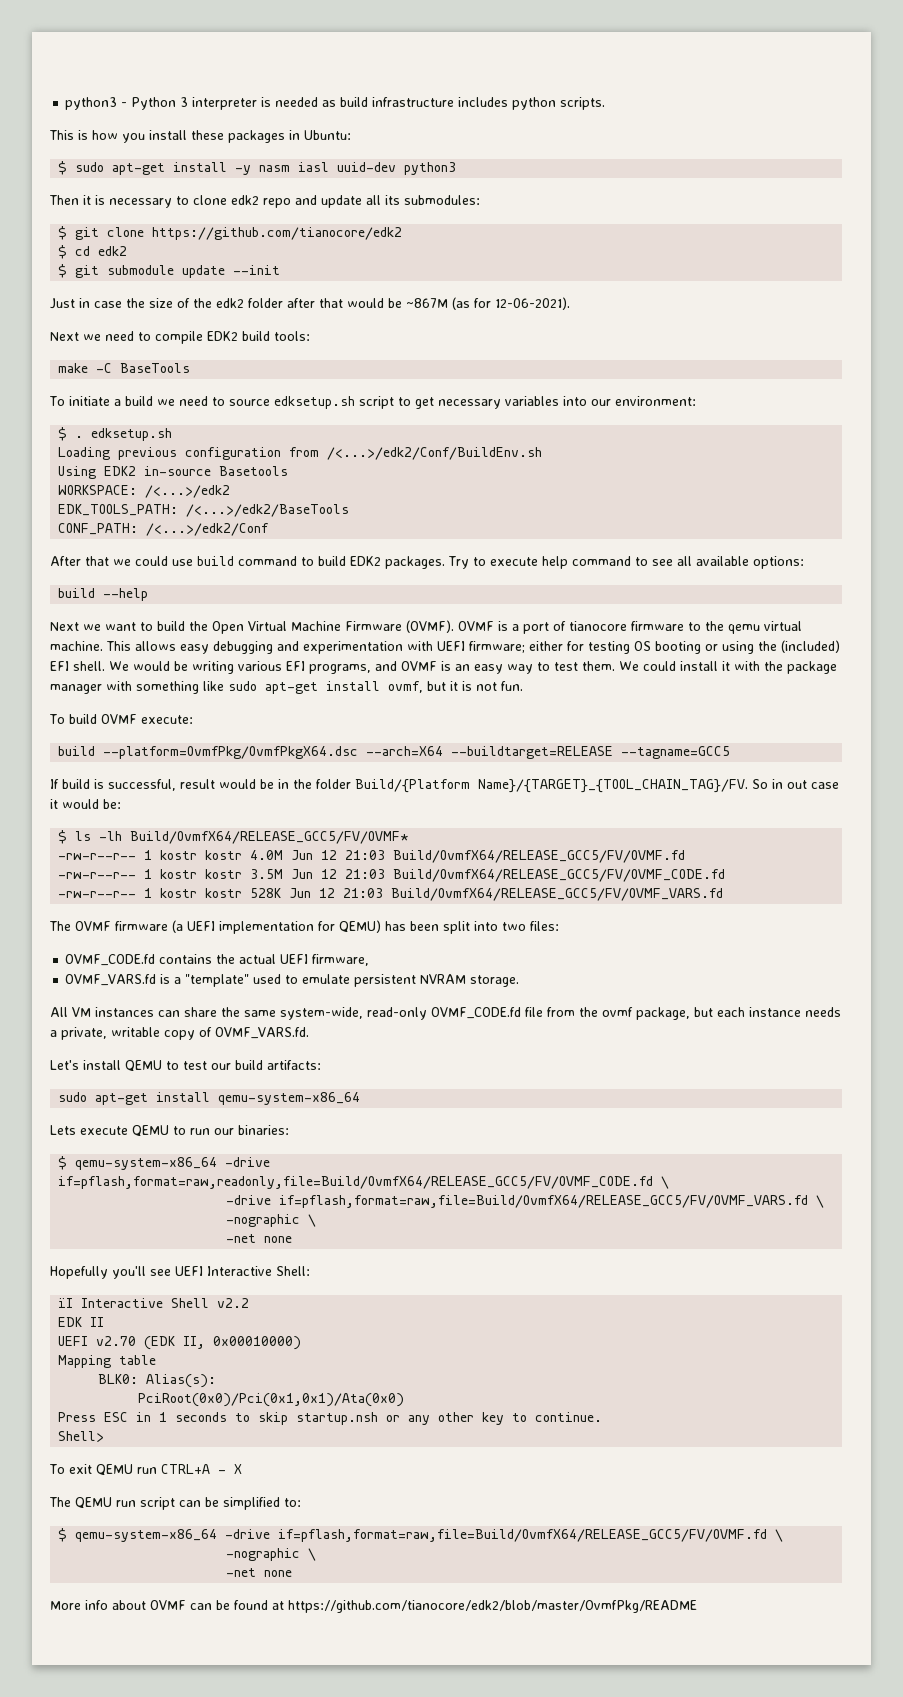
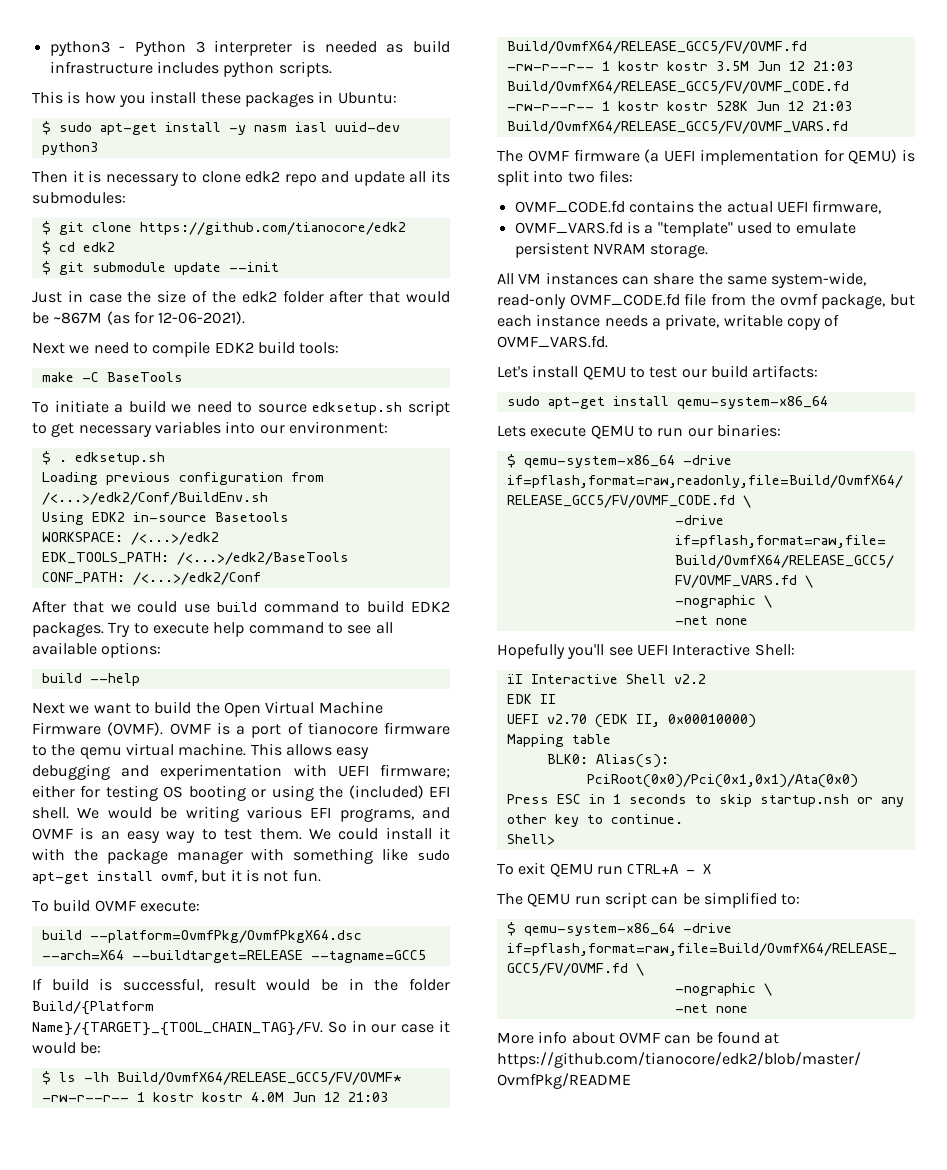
- So in out case it would be:
+ So in our case it would be:
- The OVMF firmware (a UEFI implementation for QEMU) has been split into two files:
+ The OVMF firmware (a UEFI implementation for QEMU) is split into two files:

